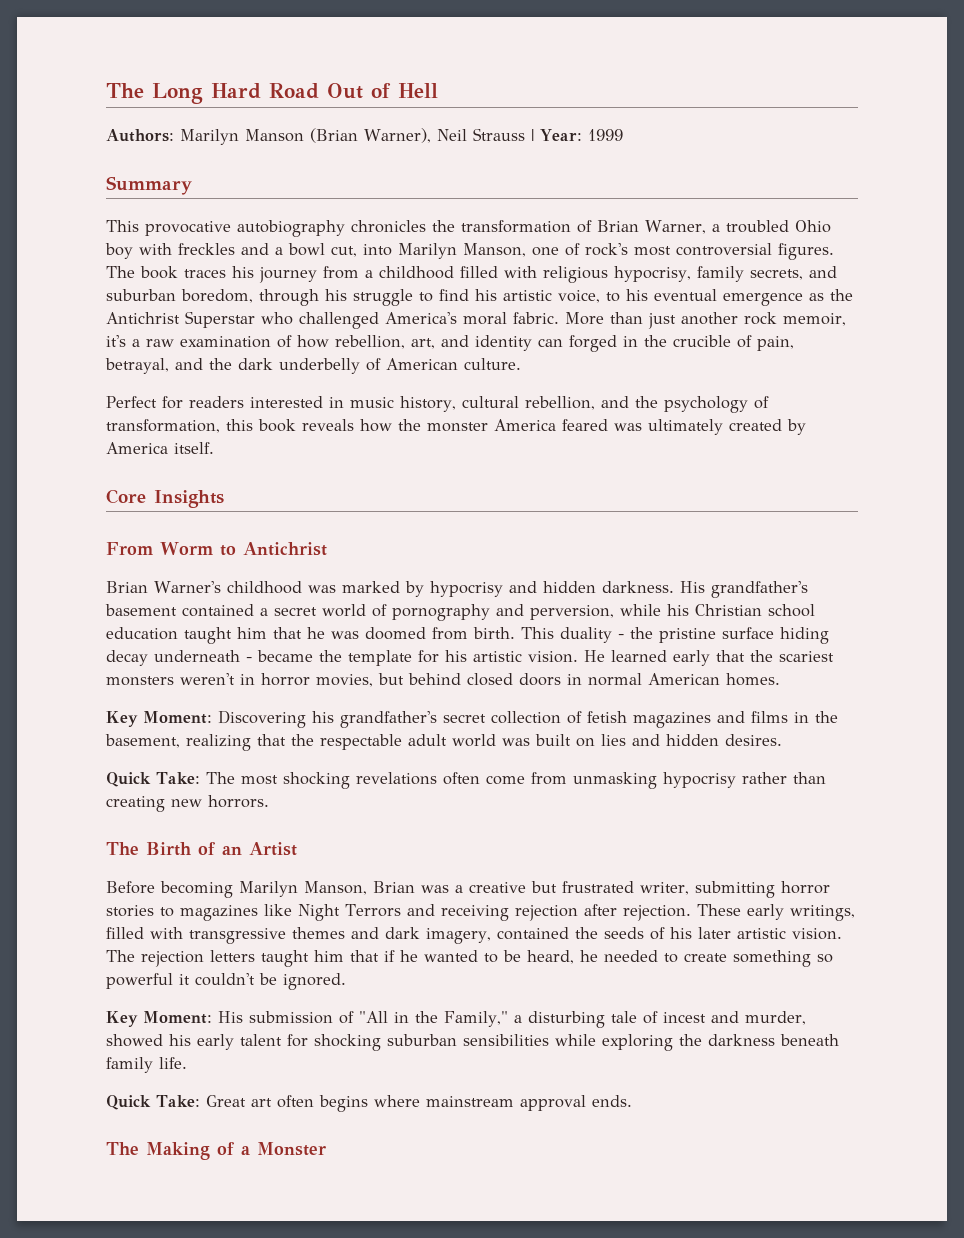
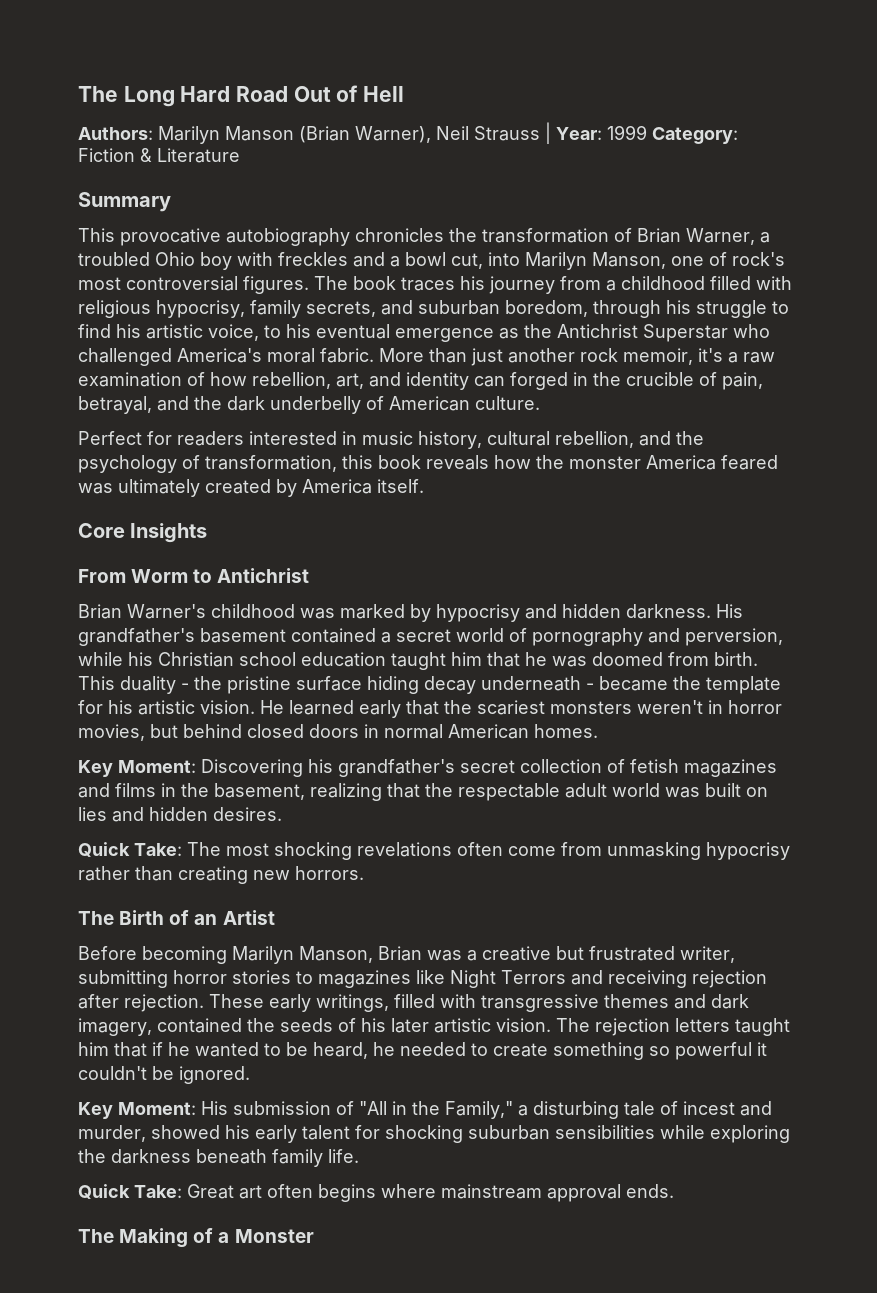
- Authors: Marilyn Manson (Brian Warner), Neil Strauss | Year: 1999
+ Authors: Marilyn Manson (Brian Warner), Neil Strauss | Year: 1999 Category: Fiction & Literature

